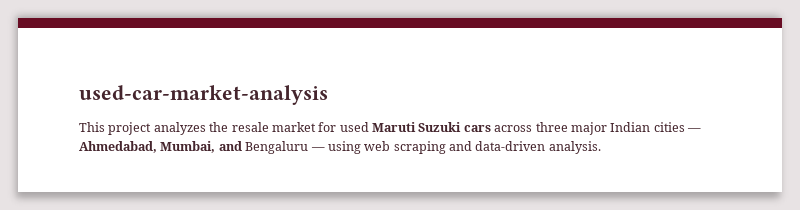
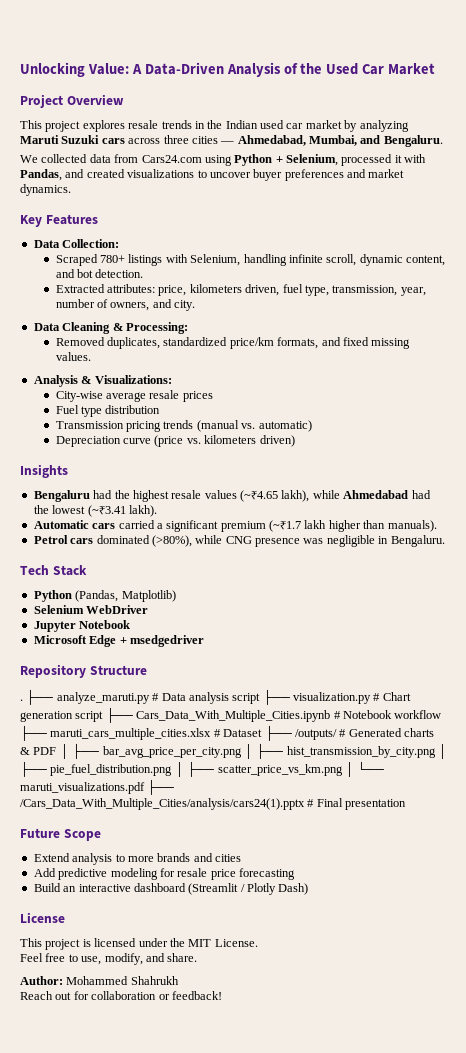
- used-car-market-analysis
- This project analyzes the resale market for used Maruti Suzuki cars across three major Indian cities — Ahmedabad, Mumbai, and Bengaluru — using web scraping and data-driven analysis.
+ Unlocking Value: A Data-Driven Analysis of the Used Car Market
+ Project Overview
+ This project explores resale trends in the Indian used car market by analyzing Maruti Suzuki cars across three cities — Ahmedabad, Mumbai, and Bengaluru.
+ We collected data from Cars24.com using Python + Selenium, processed it with Pandas, and created visualizations to uncover buyer preferences and market dynamics.
+ Key Features
+ Data Collection:
+ Scraped 780+ listings with Selenium, handling infinite scroll, dynamic content, and bot detection.
+ Extracted attributes: price, kilometers driven, fuel type, transmission, year, number of owners, and city.
+ Data Cleaning & Processing:
+ Removed duplicates, standardized price/km formats, and fixed missing values.
+ Analysis & Visualizations:
+ City-wise average resale prices
+ Fuel type distribution
+ Transmission pricing trends (manual vs. automatic)
+ Depreciation curve (price vs. kilometers driven)
+ Insights
+ Bengaluru had the highest resale values (~₹4.65 lakh), while Ahmedabad had the lowest (~₹3.41 lakh).
+ Automatic cars carried a significant premium (~₹1.7 lakh higher than manuals).
+ Petrol cars dominated (>80%), while CNG presence was negligible in Bengaluru.
+ Tech Stack
+ Python (Pandas, Matplotlib)
+ Selenium WebDriver
+ Jupyter Notebook
+ Microsoft Edge + msedgedriver
+ Repository Structure
+ . ├── analyze_maruti.py # Data analysis script ├── visualization.py # Chart generation script ├── Cars_Data_With_Multiple_Cities.ipynb # Notebook workflow ├── maruti_cars_multiple_cities.xlsx # Dataset ├── /outputs/ # Generated charts & PDF │ ├── bar_avg_price_per_city.png │ ├── hist_transmission_by_city.png │ ├── pie_fuel_distribution.png │ ├── scatter_price_vs_km.png │ └── maruti_visualizations.pdf ├── /Cars_Data_With_Multiple_Cities/analysis/cars24(1).pptx # Final presentation
+ Future Scope
+ Extend analysis to more brands and cities
+ Add predictive modeling for resale price forecasting
+ Build an interactive dashboard (Streamlit / Plotly Dash)
+ License
+ This project is licensed under the MIT License.
+ Feel free to use, modify, and share.
+ Author: Mohammed Shahrukh
+ Reach out for collaboration or feedback!

